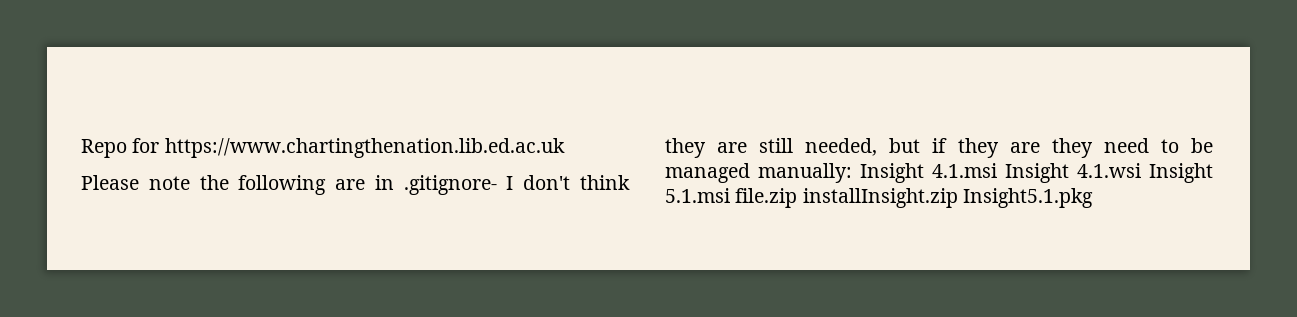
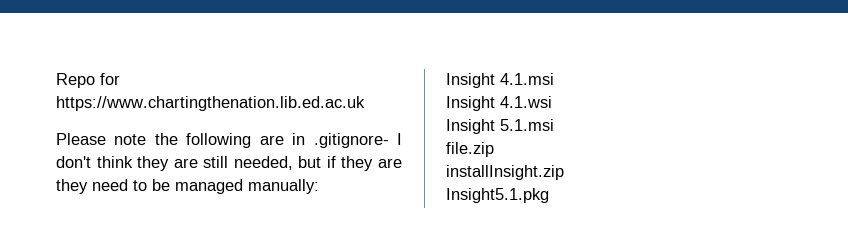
- Please note the following are in .gitignore- I don't think they are still needed, but if they are they need to be managed manually: Insight 4.1.msi Insight 4.1.wsi Insight 5.1.msi file.zip installInsight.zip Insight5.1.pkg
+ Please note the following are in .gitignore- I don't think they are still needed, but if they are they need to be managed manually:
+ Insight 4.1.msi
+ Insight 4.1.wsi
+ Insight 5.1.msi
+ file.zip
+ installInsight.zip
+ Insight5.1.pkg

